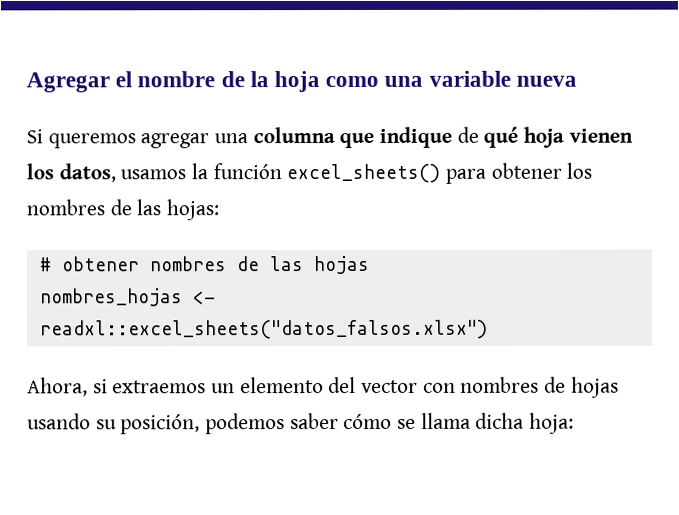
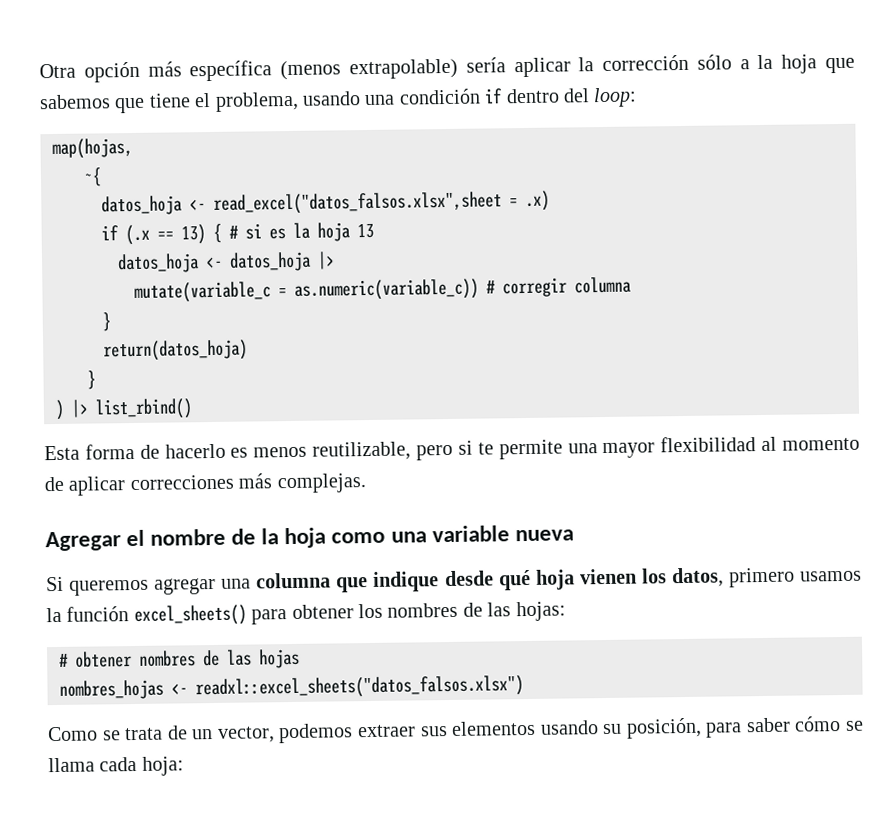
+ Otra opción más específica (menos extrapolable) sería aplicar la corrección sólo a la hoja que sabemos que tiene el problema, usando una condición if dentro del loop:
+ map(hojas,
+ ~{
+ datos_hoja <- read_excel("datos_falsos.xlsx",sheet = .x)
+ if (.x == 13) { # si es la hoja 13
+ datos_hoja <- datos_hoja |>
+ mutate(variable_c = as.numeric(variable_c)) # corregir columna
+ }
+ return(datos_hoja)
+ }
+ ) |> list_rbind()
+ Esta forma de hacerlo es menos reutilizable, pero si te permite una mayor flexibilidad al momento de aplicar correcciones más complejas.
- Si queremos agregar una columna que indique de qué hoja vienen los datos, usamos la función excel_sheets() para obtener los nombres de las hojas:
+ Si queremos agregar una columna que indique desde qué hoja vienen los datos, primero usamos la función excel_sheets() para obtener los nombres de las hojas:
- Ahora, si extraemos un elemento del vector con nombres de hojas usando su posición, podemos saber cómo se llama dicha hoja:
+ Como se trata de un vector, podemos extraer sus elementos usando su posición, para saber cómo se llama cada hoja:

